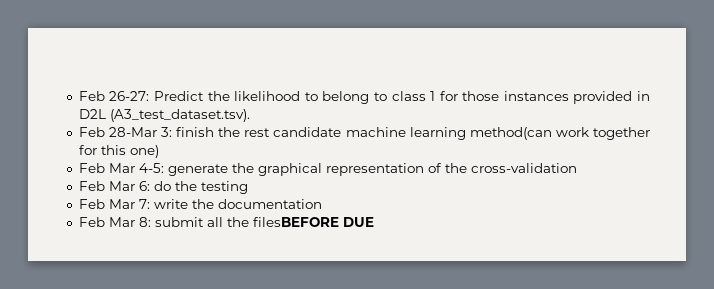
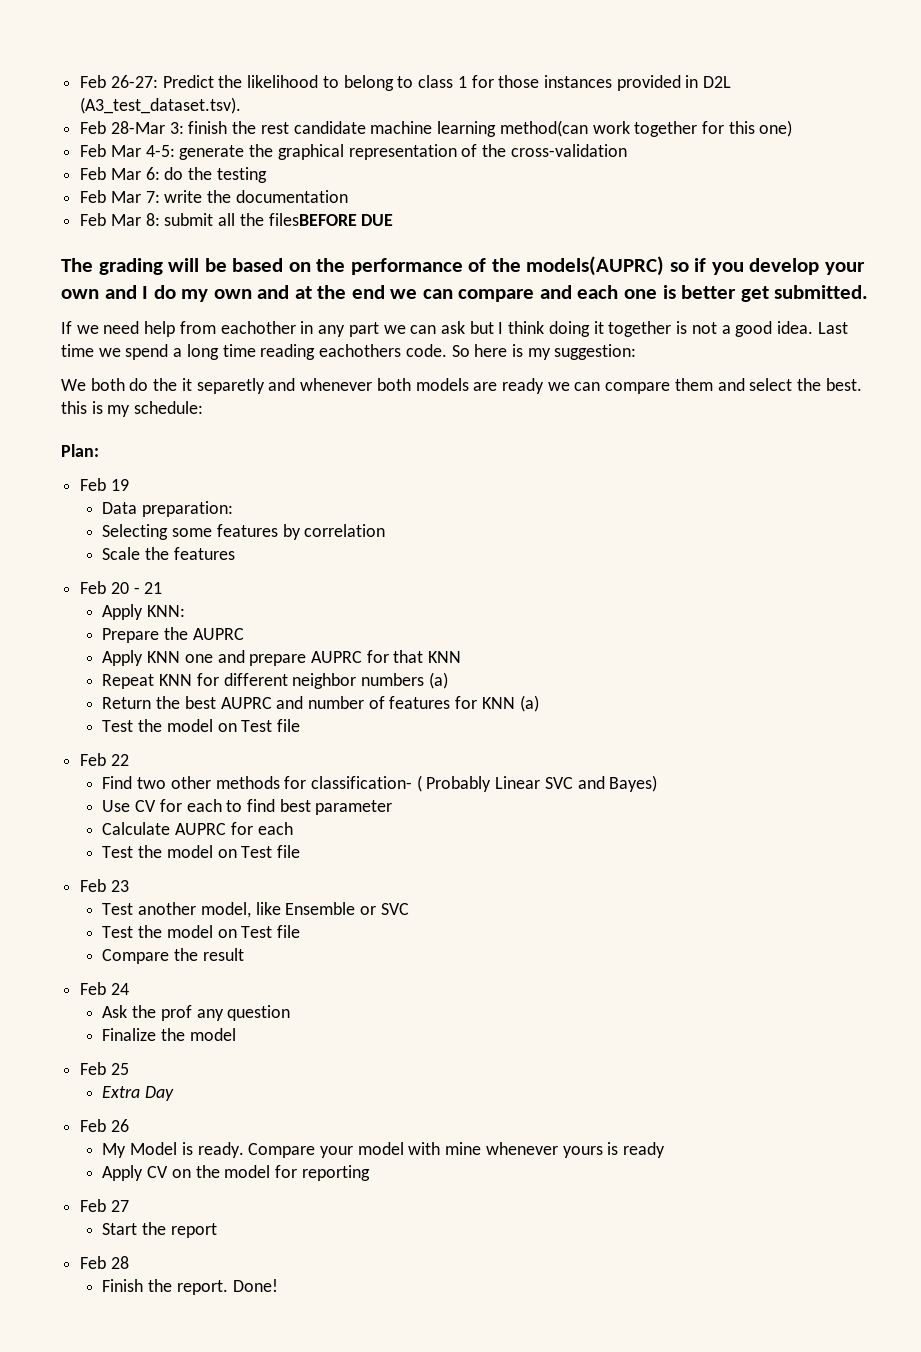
+ The grading will be based on the performance of the models(AUPRC) so if you develop your own and I do my own and at the end we can compare and each one is better get submitted.
+ If we need help from eachother in any part we can ask but I think doing it together is not a good idea. Last time we spend a long time reading eachothers code. So here is my suggestion:
+ We both do the it separetly and whenever both models are ready we can compare them and select the best. this is my schedule:
+ Plan:
+ Feb 19
+ Data preparation:
+ Selecting some features by correlation
+ Scale the features
+ Feb 20 - 21
+ Apply KNN:
+ Prepare the AUPRC
+ Apply KNN one and prepare AUPRC for that KNN
+ Repeat KNN for different neighbor numbers (a)
+ Return the best AUPRC and number of features for KNN (a)
+ Test the model on Test file
+ Feb 22
+ Find two other methods for classification- ( Probably Linear SVC and Bayes)
+ Use CV for each to find best parameter
+ Calculate AUPRC for each
+ Test the model on Test file
+ Feb 23
+ Test another model, like Ensemble or SVC
+ Test the model on Test file
+ Compare the result
+ Feb 24
+ Ask the prof any question
+ Finalize the model
+ Feb 25
+ Extra Day
+ Feb 26
+ My Model is ready. Compare your model with mine whenever yours is ready
+ Apply CV on the model for reporting
+ Feb 27
+ Start the report
+ Feb 28
+ Finish the report. Done!

